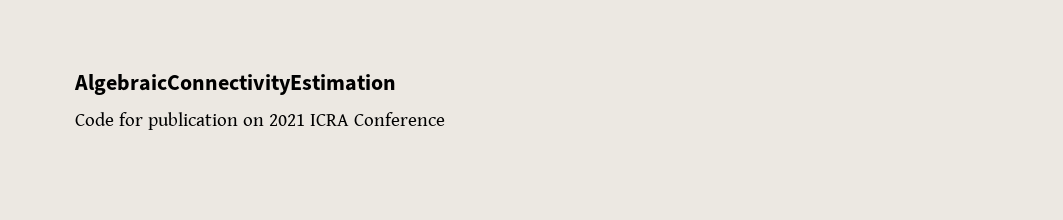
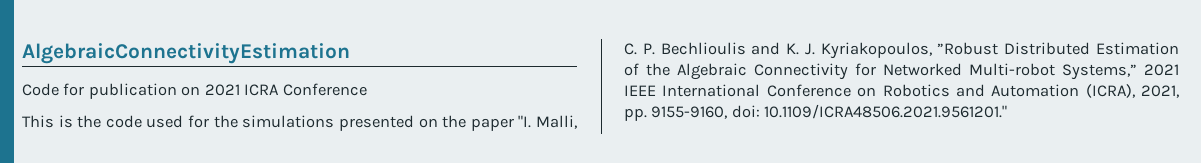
+ This is the code used for the simulations presented on the paper "I. Malli, C. P. Bechlioulis and K. J. Kyriakopoulos, ”Robust Distributed Estimation of the Algebraic Connectivity for Networked Multi-robot Systems,” 2021 IEEE International Conference on Robotics and Automation (ICRA), 2021, pp. 9155-9160, doi: 10.1109/ICRA48506.2021.9561201."

